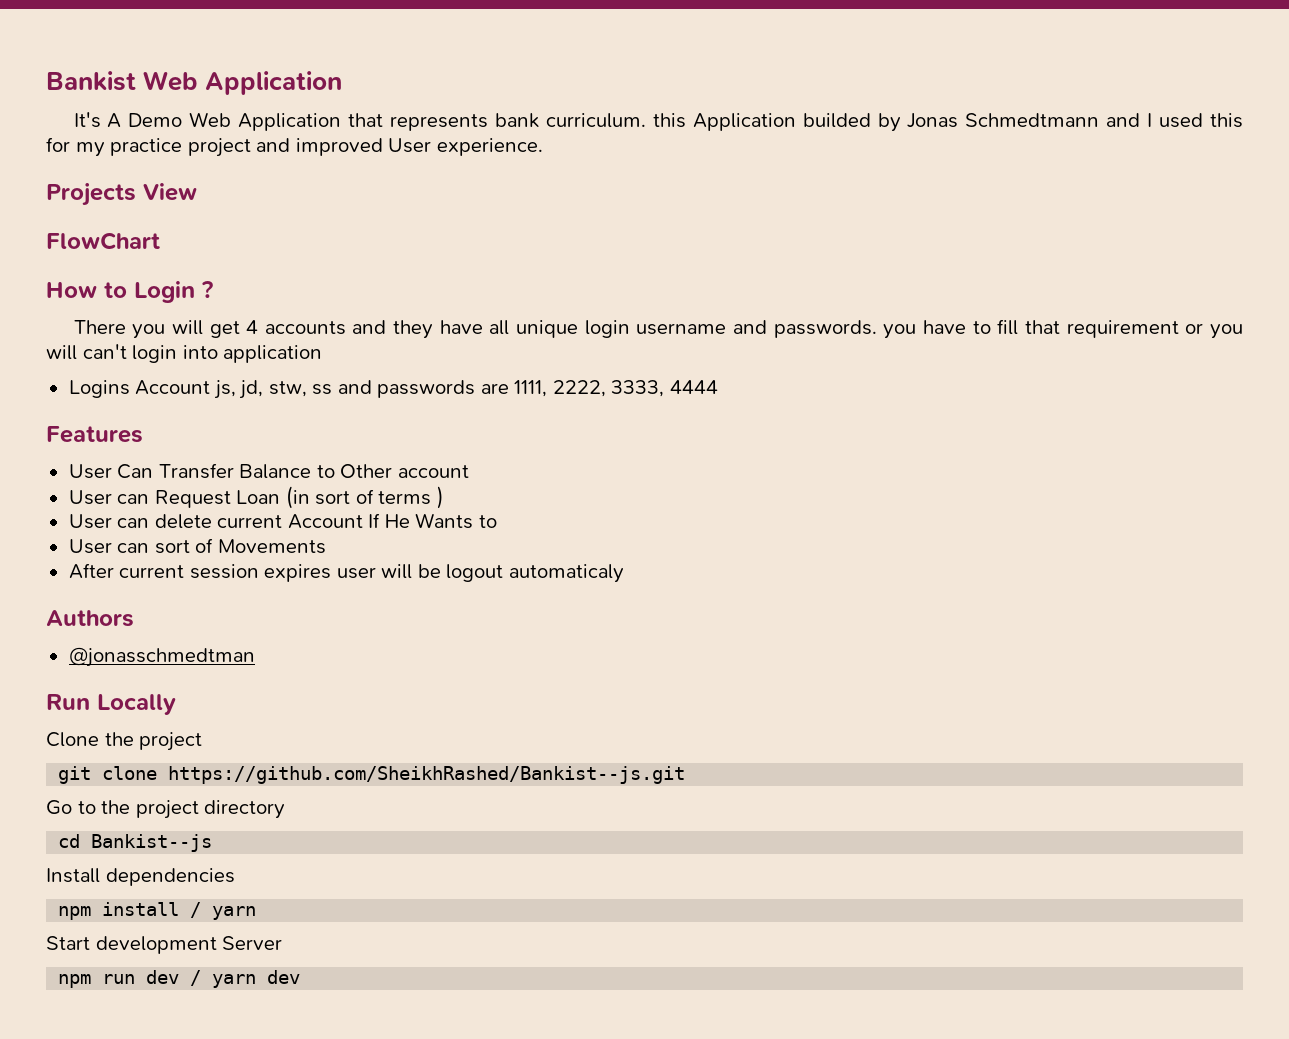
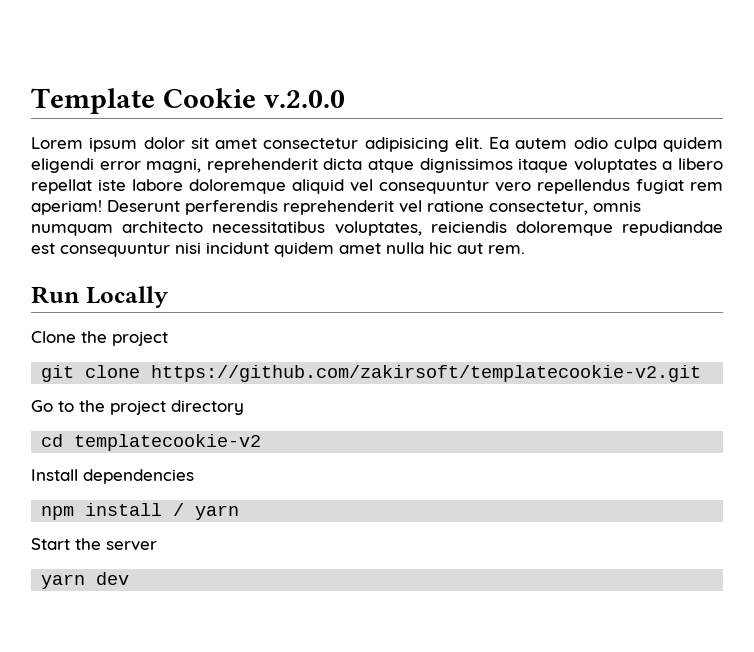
- Bankist Web Application
- It's A Demo Web Application that represents bank curriculum. this Application builded by Jonas Schmedtmann and I used this for my practice project and improved User experience.
- Projects View
- FlowChart
- How to Login ?
- There you will get 4 accounts and they have all unique login username and passwords. you have to fill that requirement or you will can't login into application
- Logins Account js, jd, stw, ss and passwords are 1111, 2222, 3333, 4444
- Features
- User Can Transfer Balance to Other account
- User can Request Loan (in sort of terms )
- User can delete current Account If He Wants to
- User can sort of Movements
- After current session expires user will be logout automaticaly
- Authors
- @jonasschmedtman
+ Template Cookie v.2.0.0
+ Lorem ipsum dolor sit amet consectetur adipisicing elit. Ea autem odio culpa quidem eligendi error magni, reprehenderit dicta atque dignissimos itaque voluptates a libero repellat iste labore doloremque aliquid vel consequuntur vero repellendus fugiat rem aperiam! Deserunt perferendis reprehenderit vel ratione consectetur, omnis numquam architecto necessitatibus voluptates, reiciendis doloremque repudiandae est consequuntur nisi incidunt quidem amet nulla hic aut rem.
- git clone https://github.com/SheikhRashed/Bankist--js.git
+ git clone https://github.com/zakirsoft/templatecookie-v2.git
- cd Bankist--js
+ cd templatecookie-v2
- Start development Server
- npm run dev / yarn dev
+ Start the server
+ yarn dev

